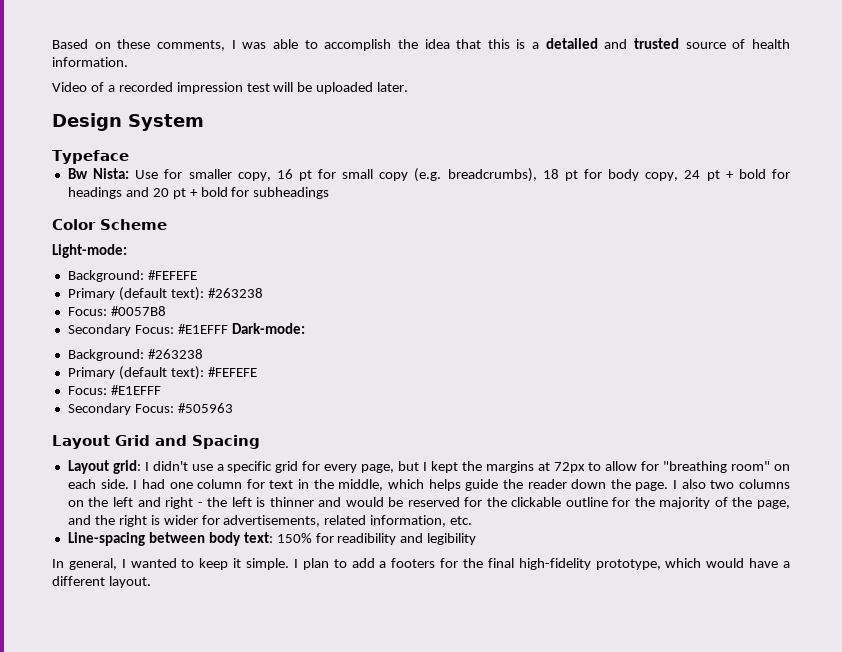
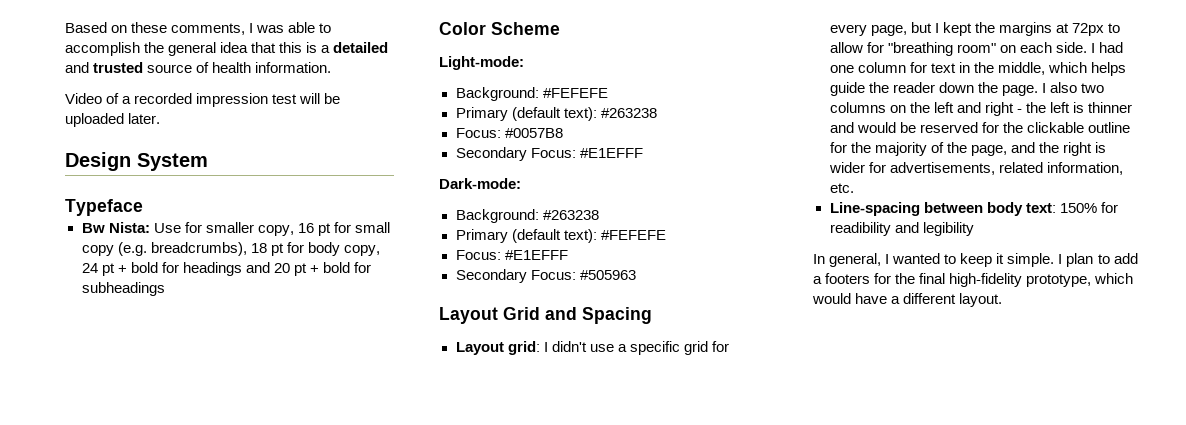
- Based on these comments, I was able to accomplish the idea that this is a detailed and trusted source of health information.
+ Based on these comments, I was able to accomplish the general idea that this is a detailed and trusted source of health information.
- Secondary Focus: #E1EFFF Dark-mode:
+ Secondary Focus: #E1EFFF
+ Dark-mode:

